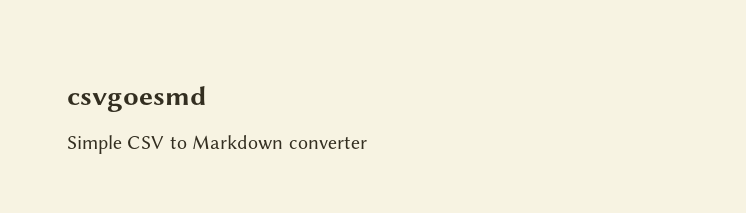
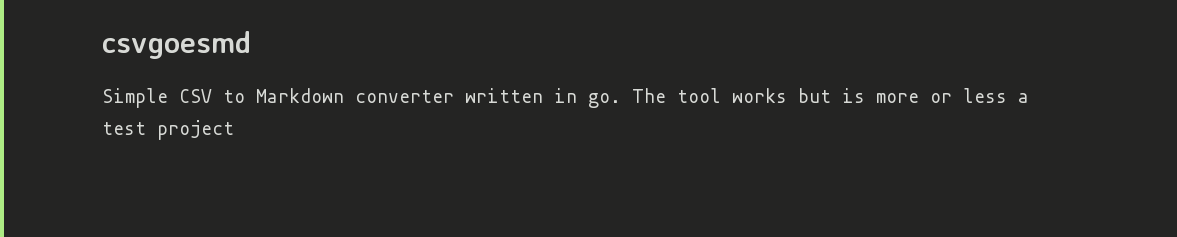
- Simple CSV to Markdown converter
+ Simple CSV to Markdown converter written in go. The tool works but is more or less a test project

